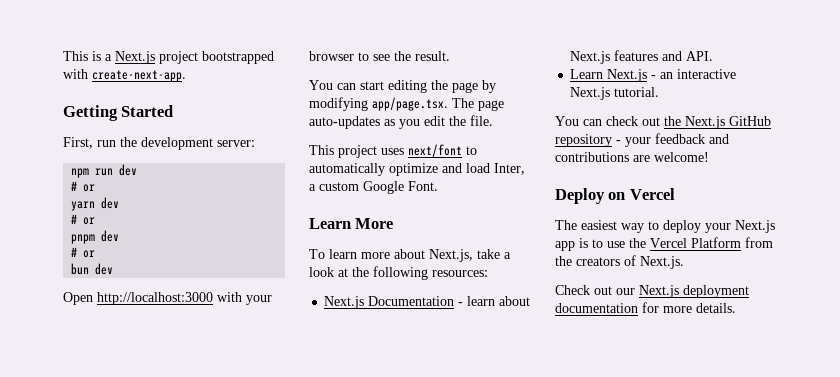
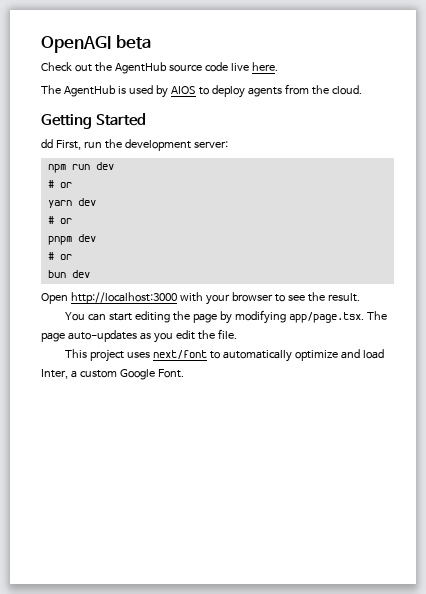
- This is a Next.js project bootstrapped with create-next-app.
+ OpenAGI beta
+ Check out the AgentHub source code live here.
+ The AgentHub is used by AIOS to deploy agents from the cloud.
- First, run the development server:
+ dd First, run the development server:
- Learn More
- To learn more about Next.js, take a look at the following resources:
- Next.js Documentation - learn about Next.js features and API.
- Learn Next.js - an interactive Next.js tutorial.
- You can check out the Next.js GitHub repository - your feedback and contributions are welcome!
- Deploy on Vercel
- The easiest way to deploy your Next.js app is to use the Vercel Platform from the creators of Next.js.
- Check out our Next.js deployment documentation for more details.

